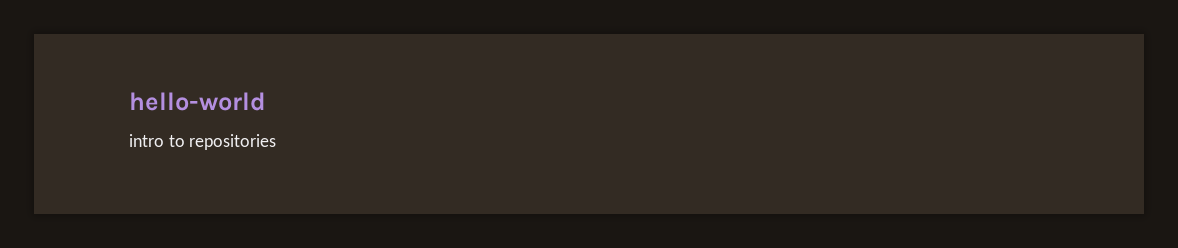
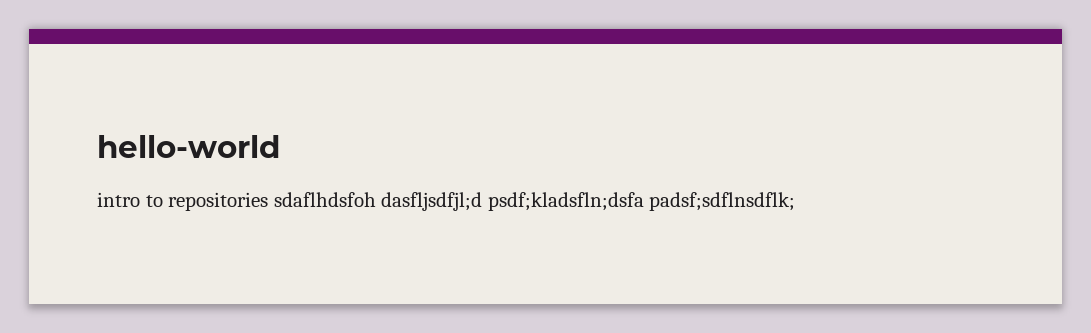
- intro to repositories
+ intro to repositories sdaflhdsfoh dasfljsdfjl;d psdf;kladsfln;dsfa padsf;sdflnsdflk;

